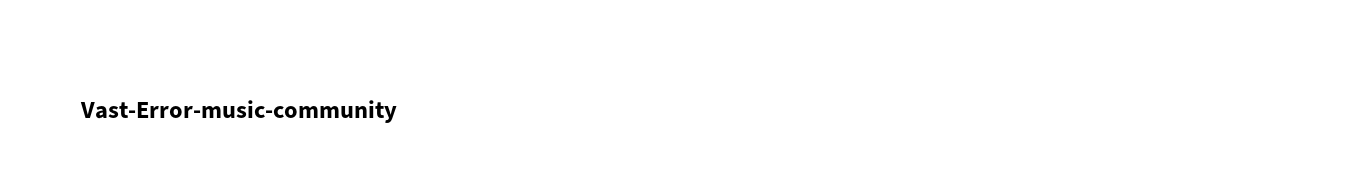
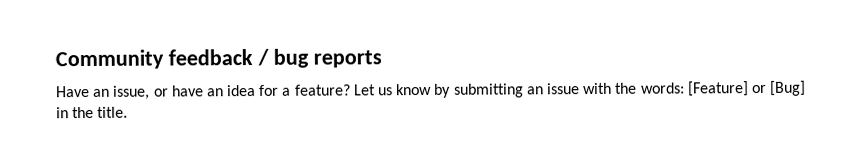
- Vast-Error-music-community
+ Community feedback / bug reports
+ Have an issue, or have an idea for a feature? Let us know by submitting an issue with the words: [Feature] or [Bug] in the title.

